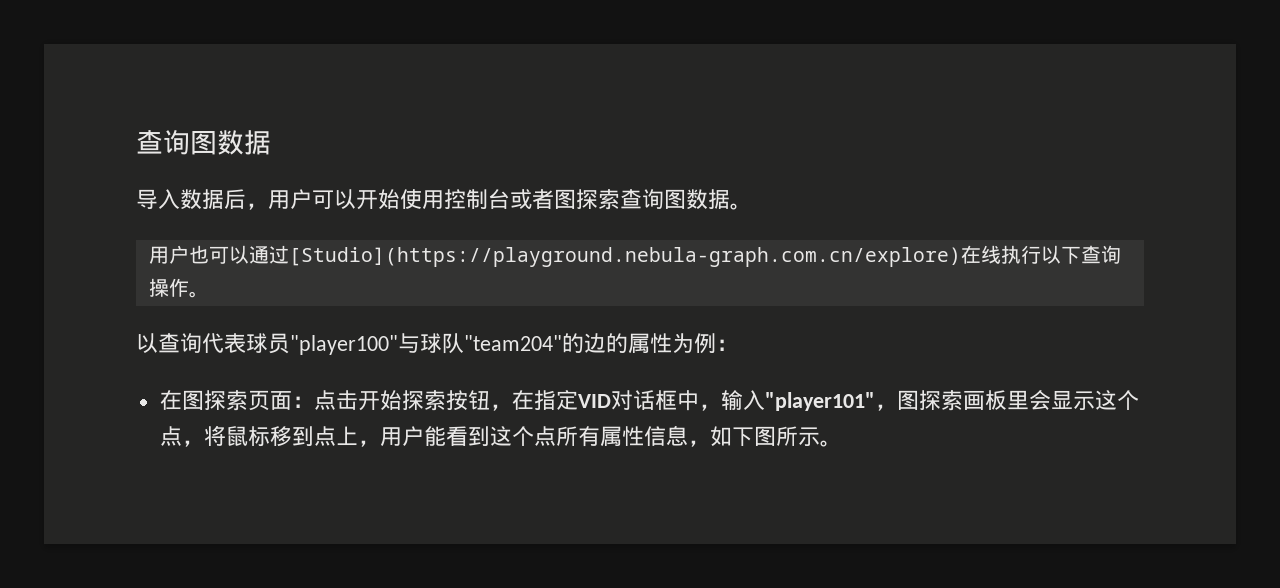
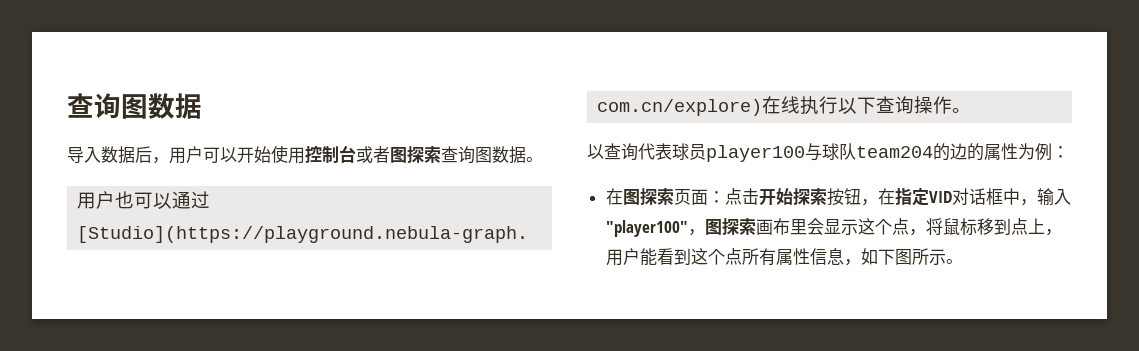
- 以查询代表球员"player100"与球队"team204"的边的属性为例：
+ 以查询代表球员player100与球队team204的边的属性为例：
- 在图探索页面：点击开始探索按钮，在指定VID对话框中，输入"player101"，图探索画板里会显示这个点，将鼠标移到点上，用户能看到这个点所有属性信息，如下图所示。
+ 在图探索页面：点击开始探索按钮，在指定VID对话框中，输入"player100"，图探索画布里会显示这个点，将鼠标移到点上，用户能看到这个点所有属性信息，如下图所示。

